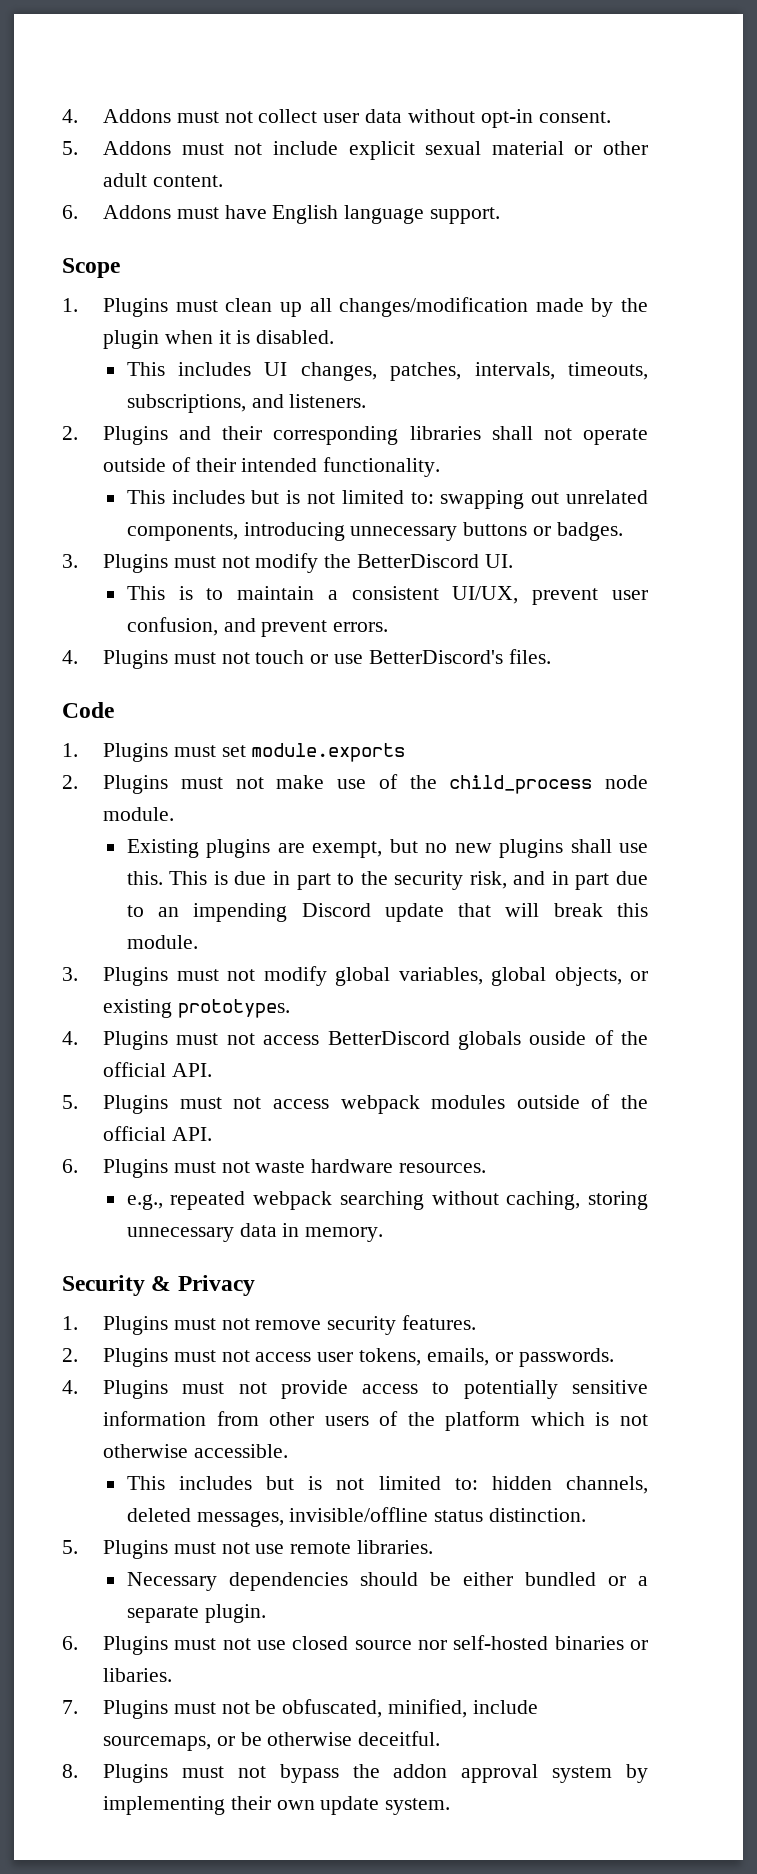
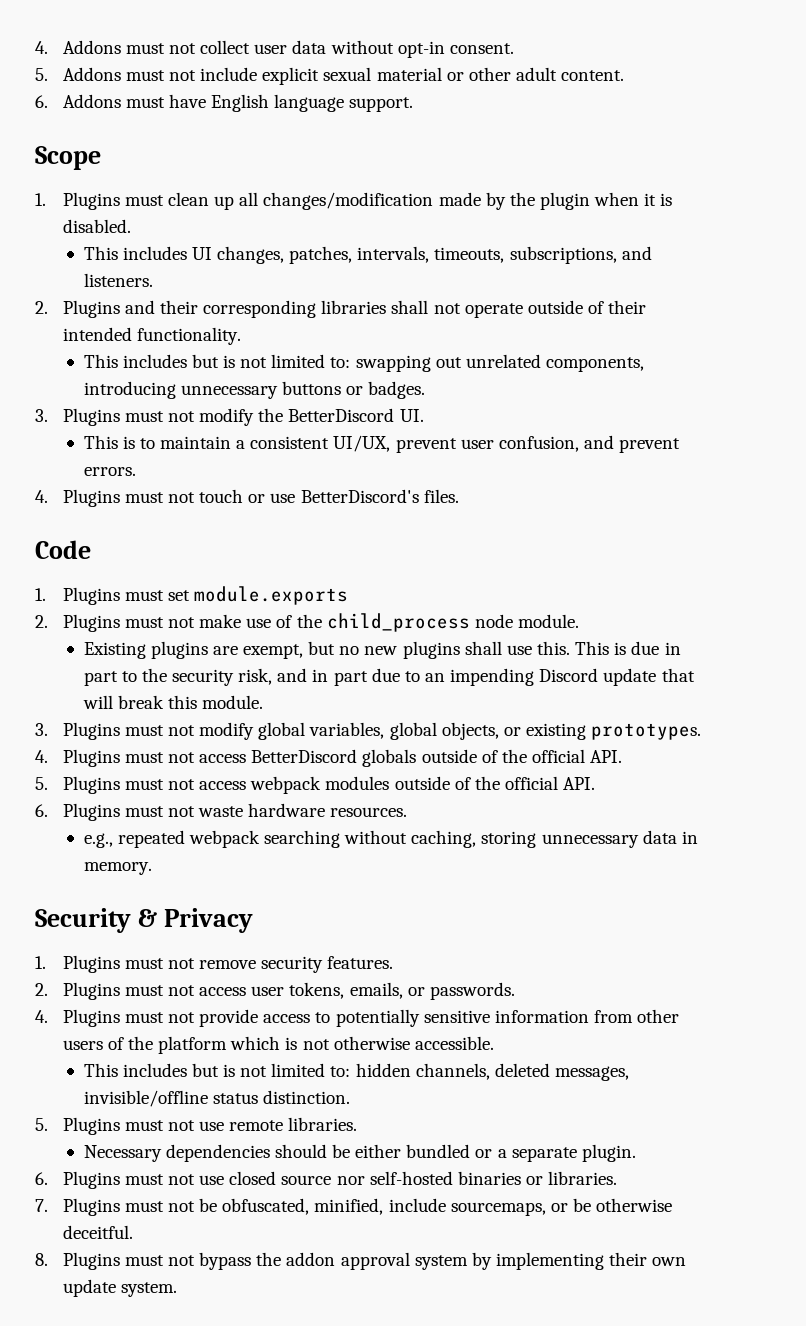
- 4. Plugins must not access BetterDiscord globals ouside of the official API.
+ 4. Plugins must not access BetterDiscord globals outside of the official API.
- 6. Plugins must not use closed source nor self-hosted binaries or libaries.
+ 6. Plugins must not use closed source nor self-hosted binaries or libraries.

